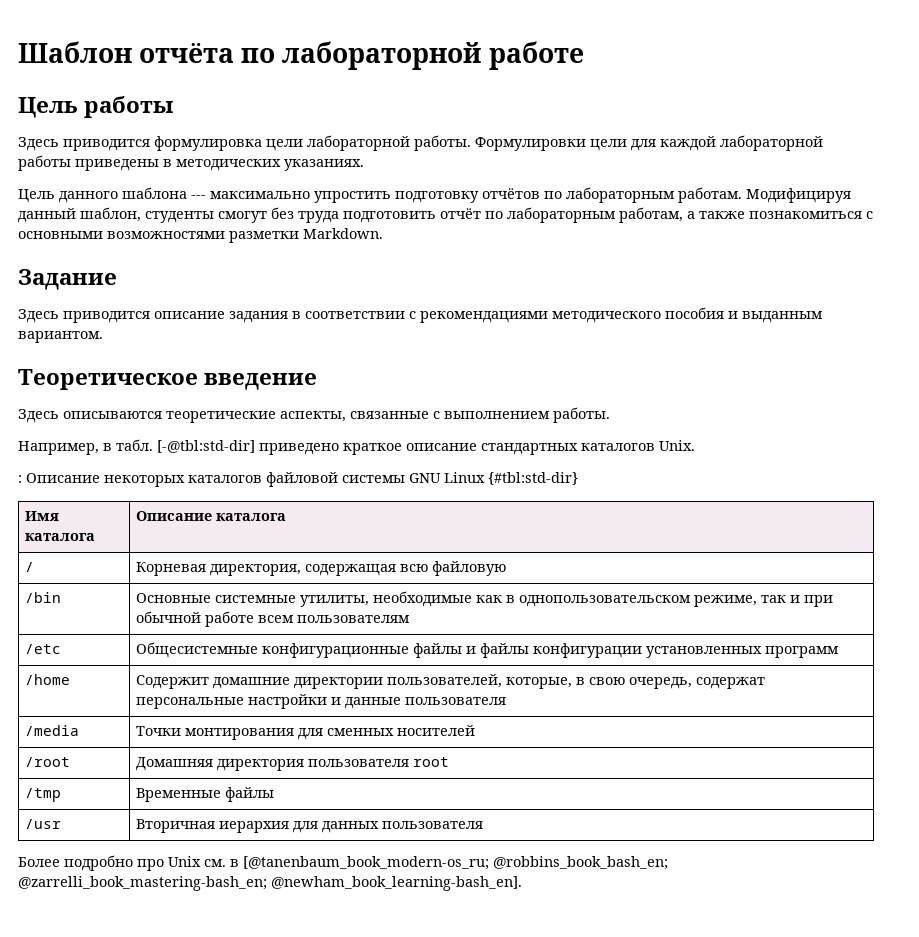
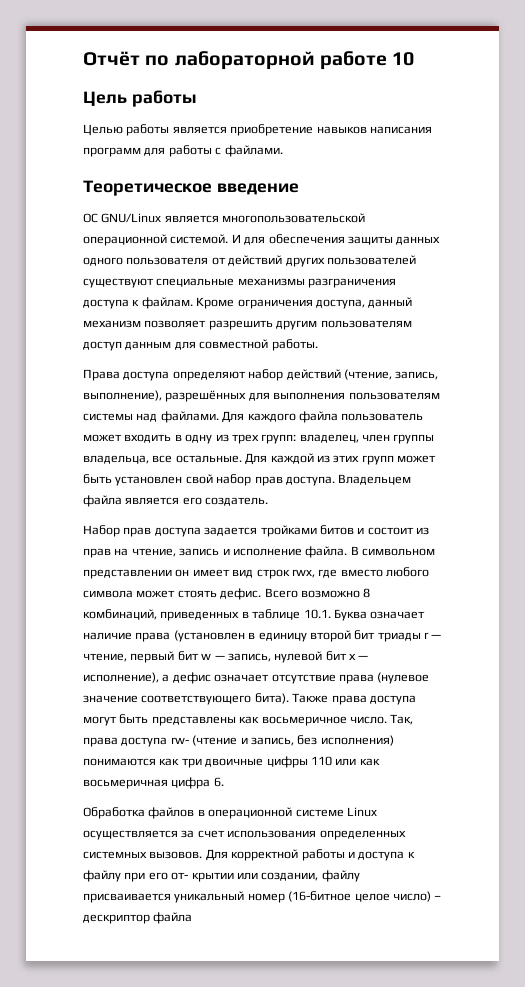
- Шаблон отчёта по лабораторной работе
+ Отчёт по лабораторной работе 10
- Здесь приводится формулировка цели лабораторной работы. Формулировки цели для каждой лабораторной работы приведены в методических указаниях.
- Цель данного шаблона --- максимально упростить подготовку отчётов по лабораторным работам. Модифицируя данный шаблон, студенты смогут без труда подготовить отчёт по лабораторным работам, а также познакомиться с основными возможностями разметки Markdown.
- Задание
- Здесь приводится описание задания в соответствии с рекомендациями методического пособия и выданным вариантом.
+ Целью работы является приобретение навыков написания программ для работы с файлами.
  Теоретическое введение
- Здесь описываются теоретические аспекты, связанные с выполнением работы.
- Например, в табл. [-@tbl:std-dir] приведено краткое описание стандартных каталогов Unix.
- : Описание некоторых каталогов файловой системы GNU Linux {#tbl:std-dir}
- Имя каталога | Описание каталога
- / | Корневая директория, содержащая всю файловую
- /bin | Основные системные утилиты, необходимые как в однопользовательском режиме, так и при обычной работе всем пользователям
- /etc | Общесистемные конфигурационные файлы и файлы конфигурации установленных программ
- /home | Содержит домашние директории пользователей, которые, в свою очередь, содержат персональные настройки и данные пользователя
- /media | Точки монтирования для сменных носителей
- /root | Домашняя директория пользователя root
- /tmp | Временные файлы
- /usr | Вторичная иерархия для данных пользователя
- Более подробно про Unix см. в [@tanenbaum_book_modern-os_ru; @robbins_book_bash_en; @zarrelli_book_mastering-bash_en; @newham_book_learning-bash_en].
+ ОС GNU/Linux является многопользовательской операционной системой. И для обеспечения защиты данных одного пользователя от действий других пользователей существуют специальные механизмы разграничения доступа к файлам. Кроме ограничения доступа, данный механизм позволяет разрешить другим пользователям доступ данным для совместной работы.
+ Права доступа определяют набор действий (чтение, запись, выполнение), разрешённых для выполнения пользователям системы над файлами. Для каждого файла пользователь может входить в одну из трех групп: владелец, член группы владельца, все остальные. Для каждой из этих групп может быть установлен свой набор прав доступа. Владельцем файла является его создатель.
+ Набор прав доступа задается тройками битов и состоит из прав на чтение, запись и исполнение файла. В символьном представлении он имеет вид строк rwx, где вместо любого символа может стоять дефис. Всего возможно 8 комбинаций, приведенных в таблице 10.1. Буква означает наличие права (установлен в единицу второй бит триады r — чтение, первый бит w — запись, нулевой бит х — исполнение), а дефис означает отсутствие права (нулевое значение соответствующего бита). Также права доступа могут быть представлены как восьмеричное число. Так, права доступа rw- (чтение и запись, без исполнения) понимаются как три двоичные цифры 110 или как восьмеричная цифра 6.
+ Обработка файлов в операционной системе Linux осуществляется за счет использования определенных системных вызовов. Для корректной работы и доступа к файлу при его от- крытии или создании, файлу присваивается уникальный номер (16-битное целое число) – дескриптор файла

